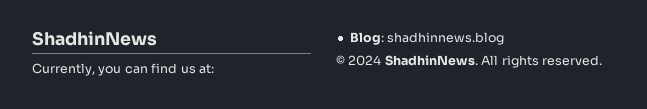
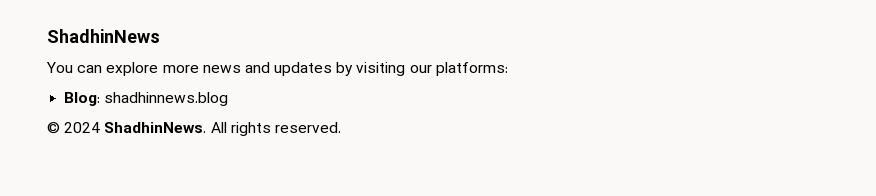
- Currently, you can find us at:
+ You can explore more news and updates by visiting our platforms:

